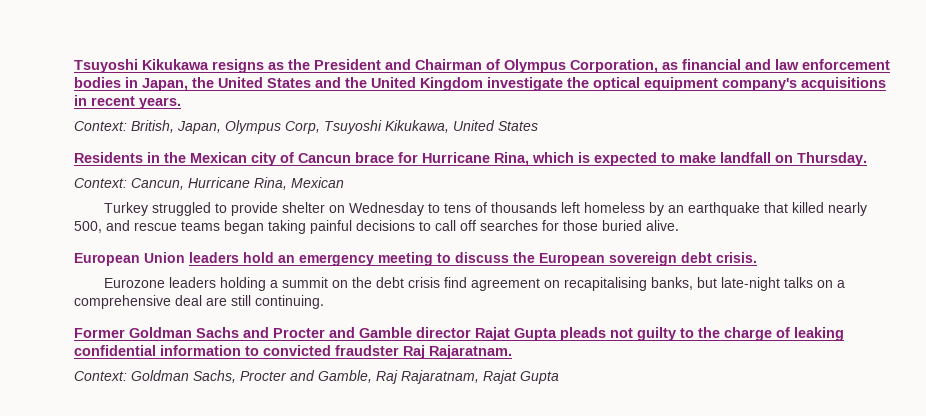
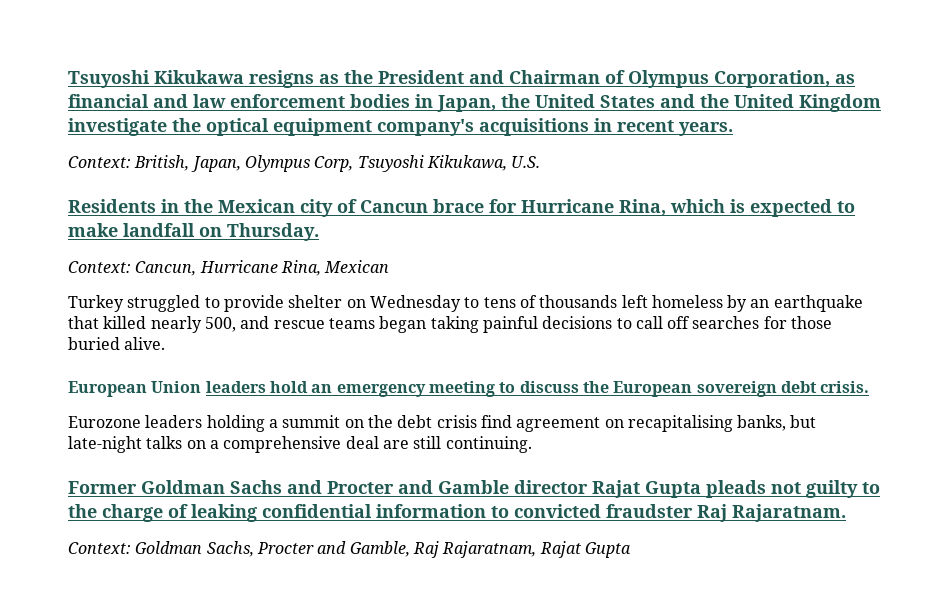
- Context: British, Japan, Olympus Corp, Tsuyoshi Kikukawa, United States
+ Context: British, Japan, Olympus Corp, Tsuyoshi Kikukawa, U.S.

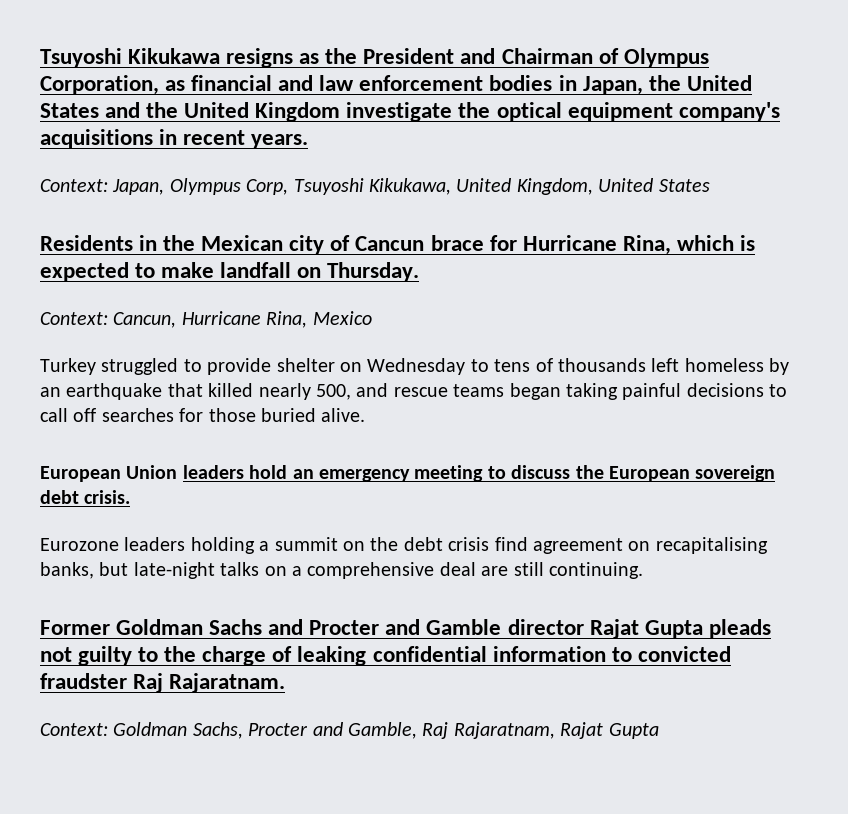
- Context: British, Japan, Olympus Corp, Tsuyoshi Kikukawa, U.S.
+ Context: Japan, Olympus Corp, Tsuyoshi Kikukawa, United Kingdom, United States
- Context: Cancun, Hurricane Rina, Mexican
+ Context: Cancun, Hurricane Rina, Mexico

